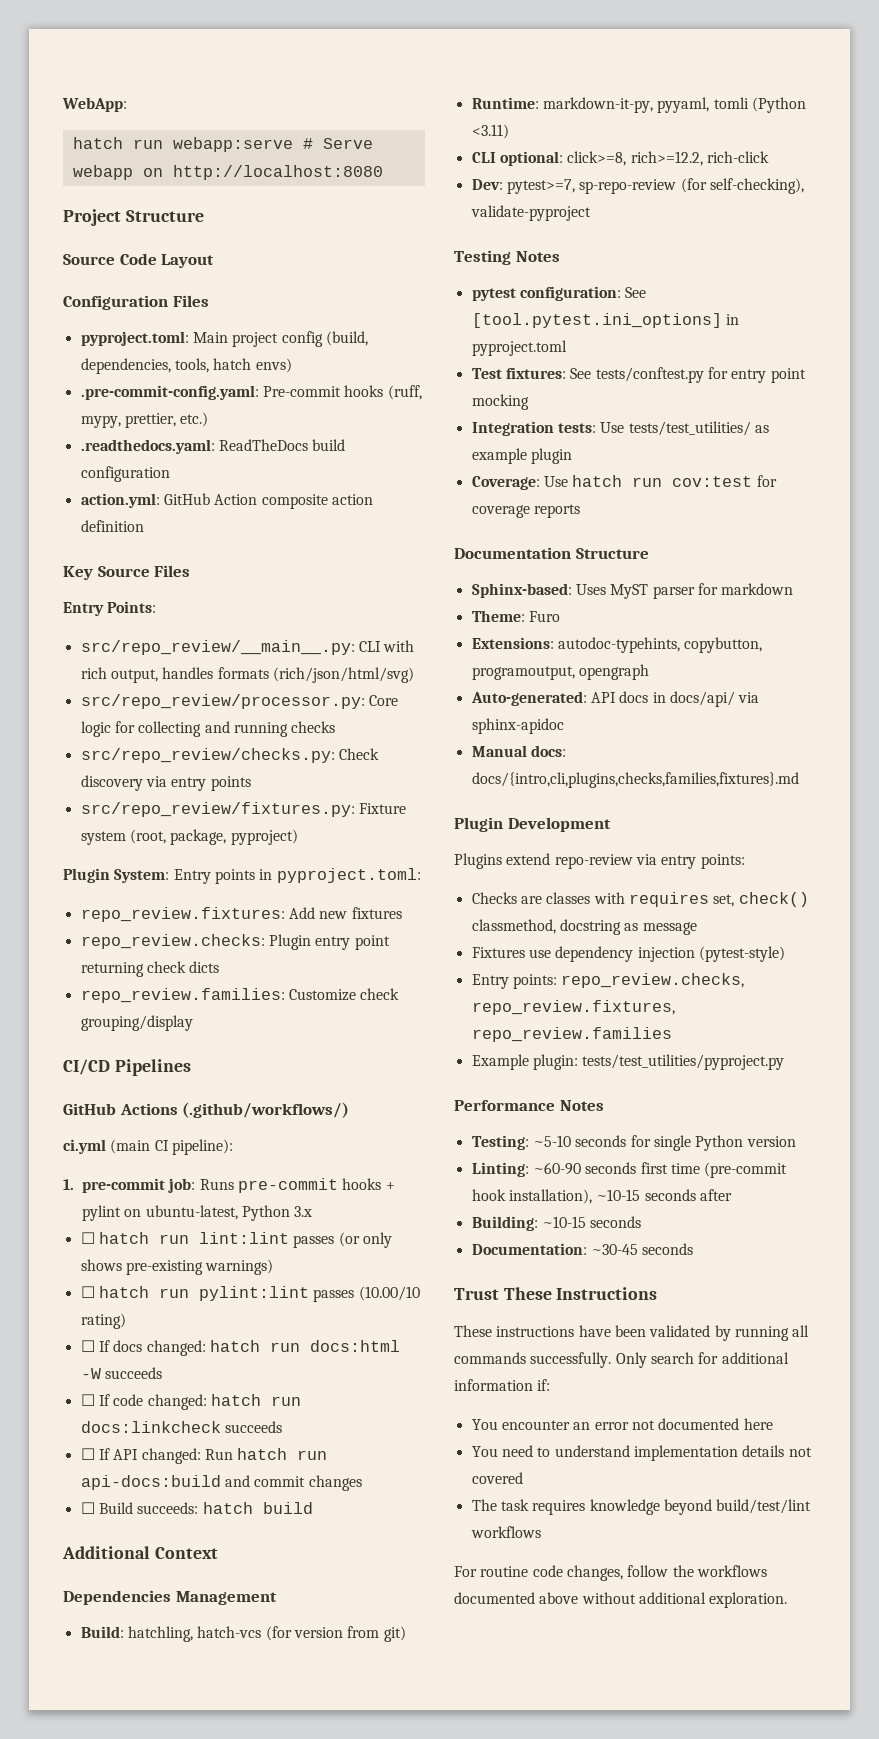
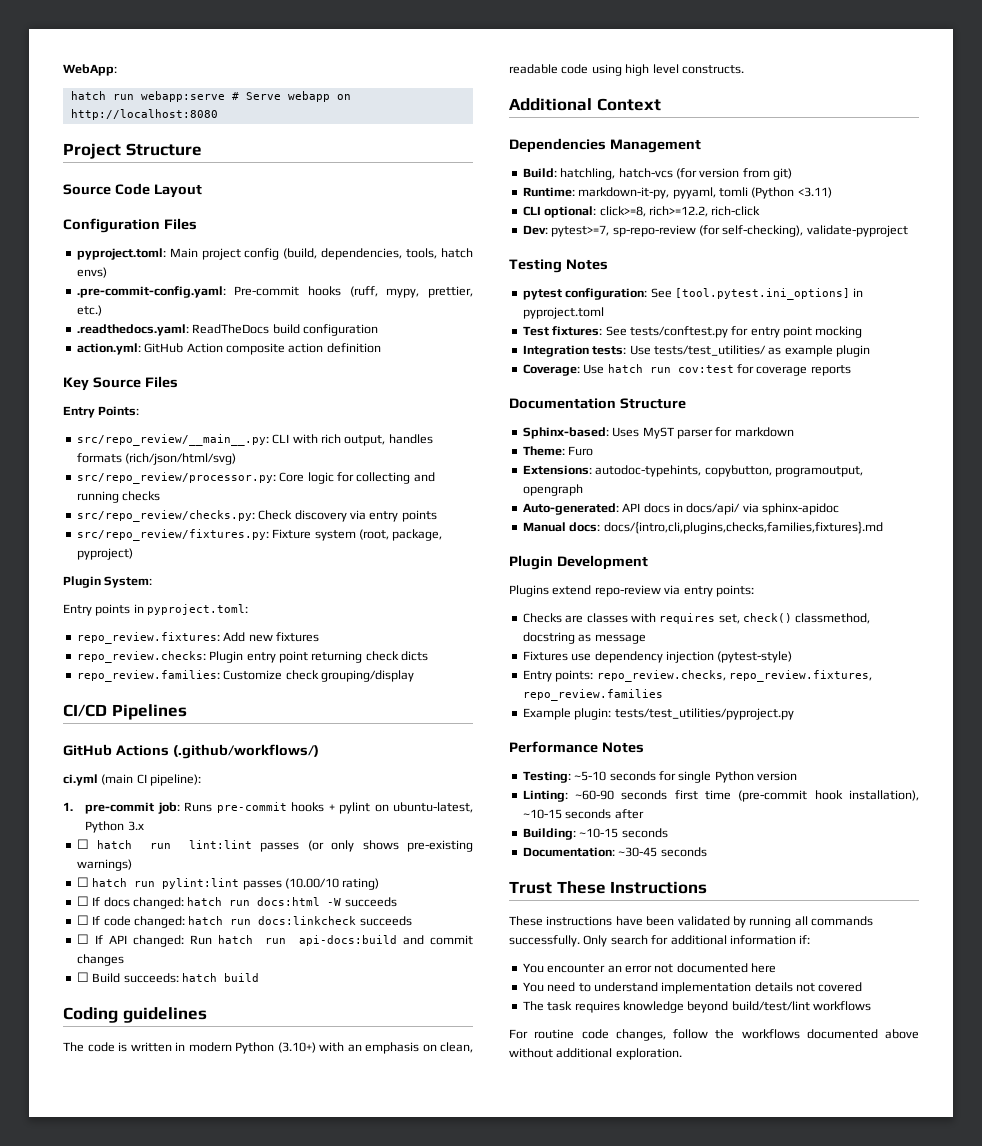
- Plugin System: Entry points in pyproject.toml:
+ Plugin System:
+ Entry points in pyproject.toml:
+ Coding guidelines
+ The code is written in modern Python (3.10+) with an emphasis on clean, readable code using high level constructs.

